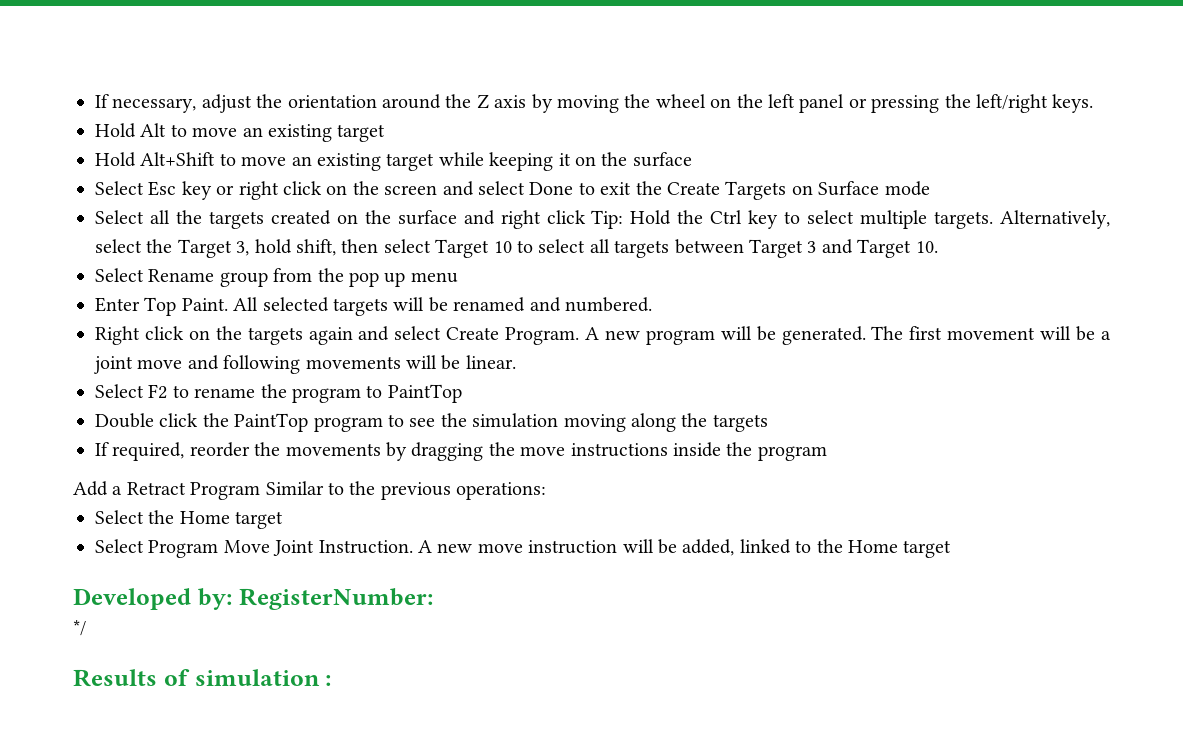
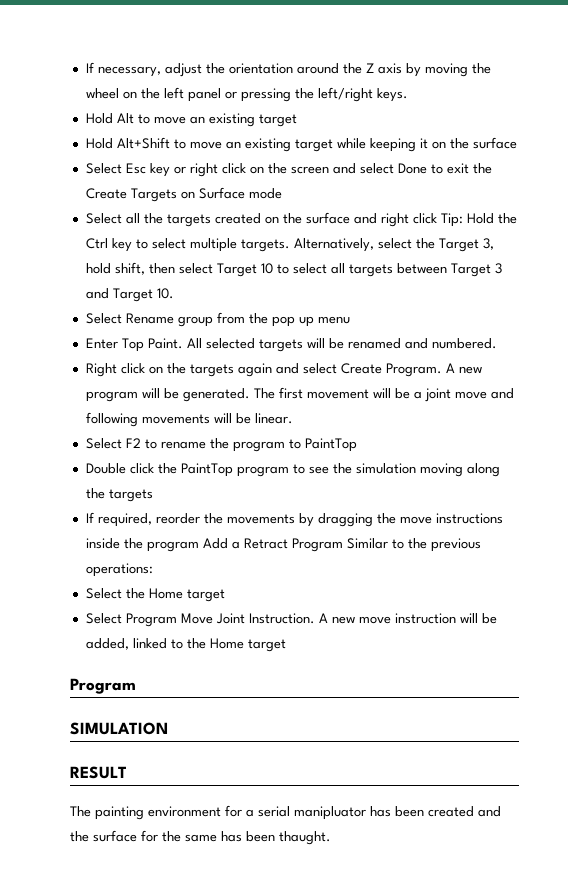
- If required, reorder the movements by dragging the move instructions inside the program
- Add a Retract Program Similar to the previous operations:
+ If required, reorder the movements by dragging the move instructions inside the program Add a Retract Program Similar to the previous operations:
  A new move instruction will be added, linked to the Home target
- Developed by: RegisterNumber:
- */
- Results of simulation :
+ Program
+ SIMULATION
+ RESULT
+ The painting environment for a serial manipluator has been created and the surface for the same has been thaught.

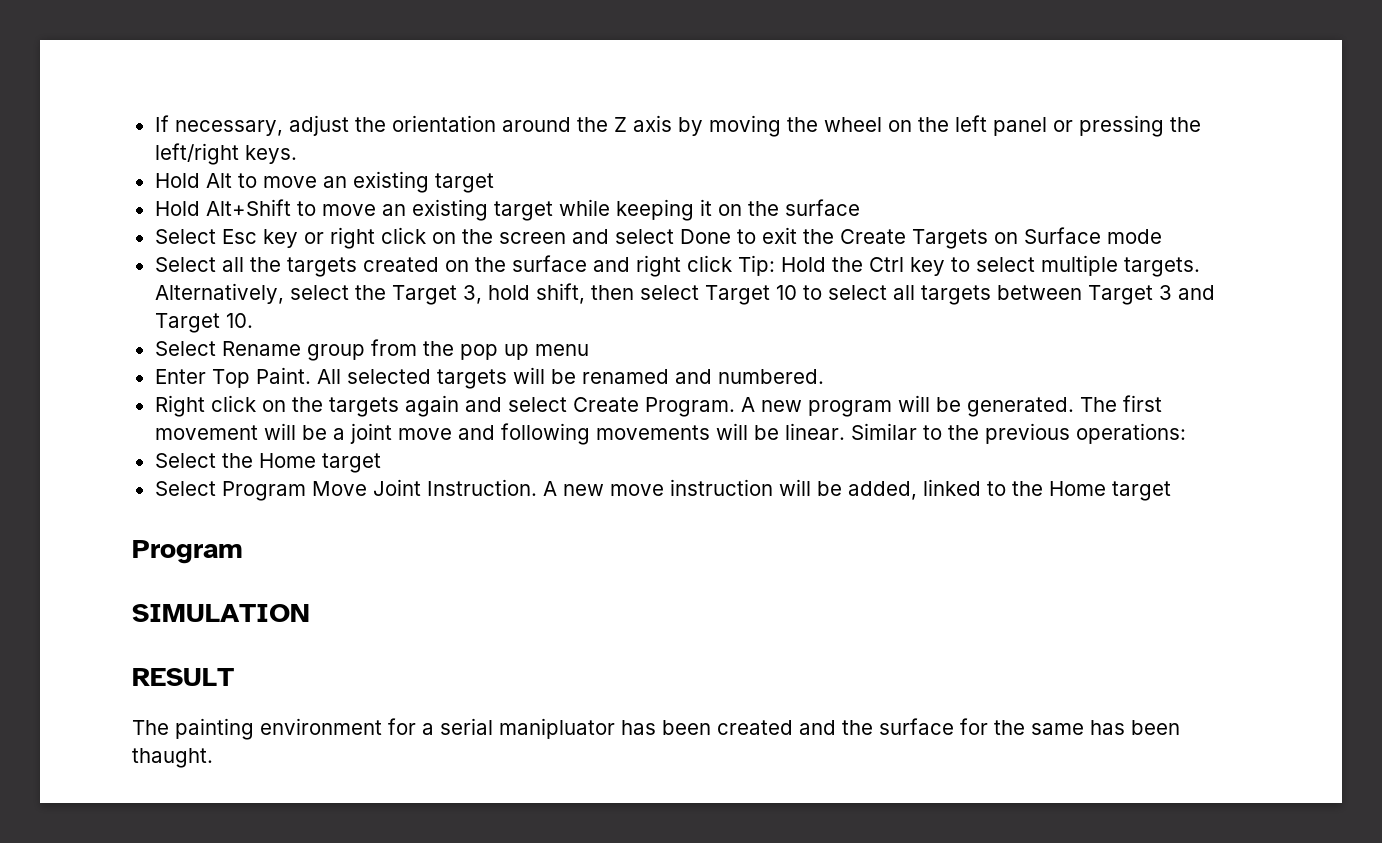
- The first movement will be a joint move and following movements will be linear.
- Select F2 to rename the program to PaintTop
- Double click the PaintTop program to see the simulation moving along the targets
- If required, reorder the movements by dragging the move instructions inside the program Add a Retract Program Similar to the previous operations:
+ The first movement will be a joint move and following movements will be linear. Similar to the previous operations:

